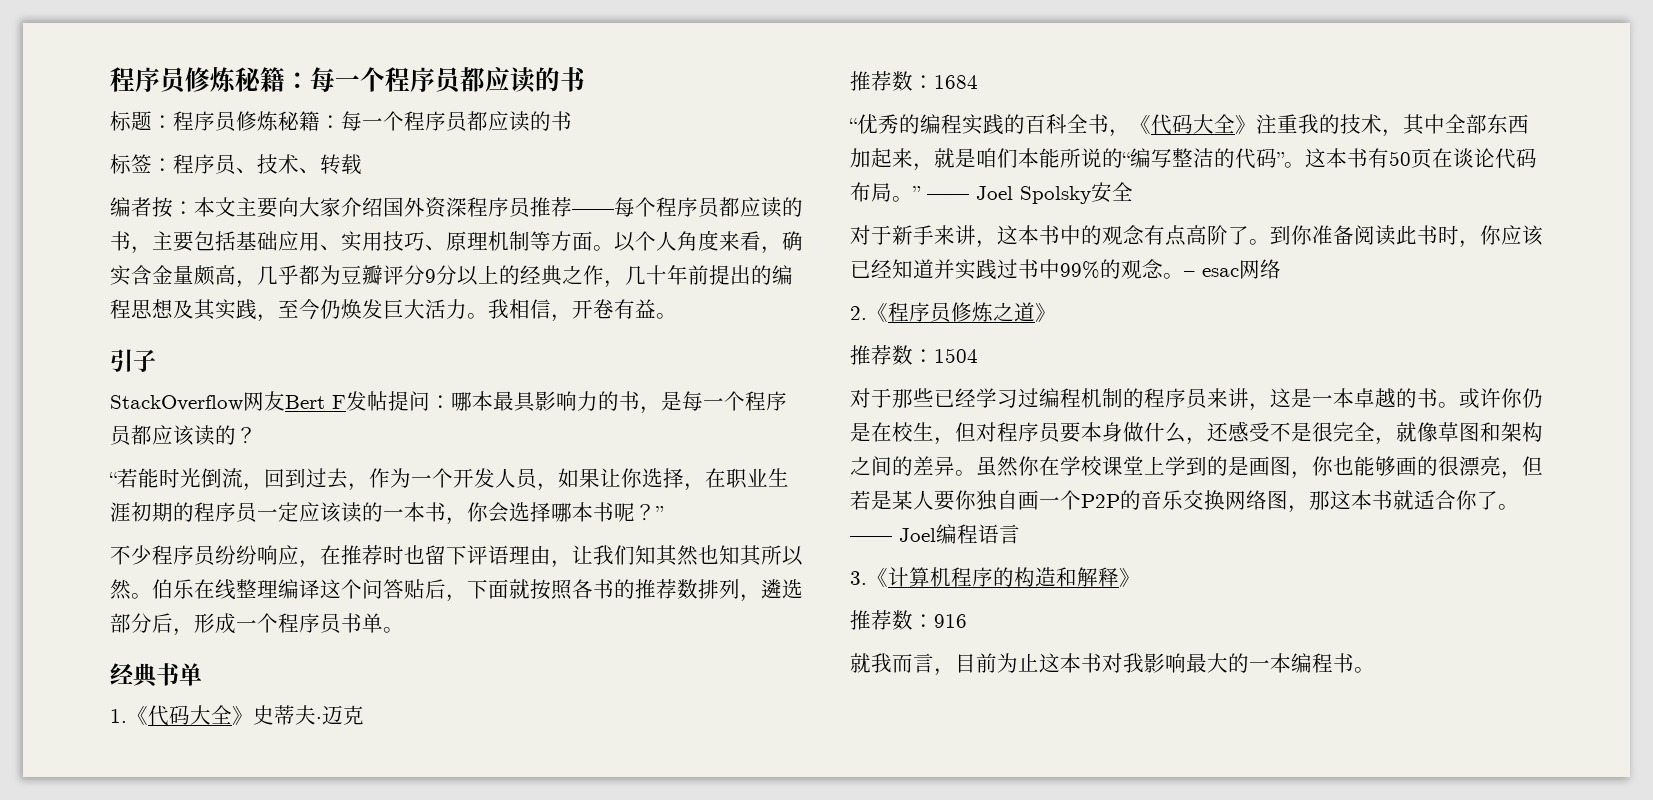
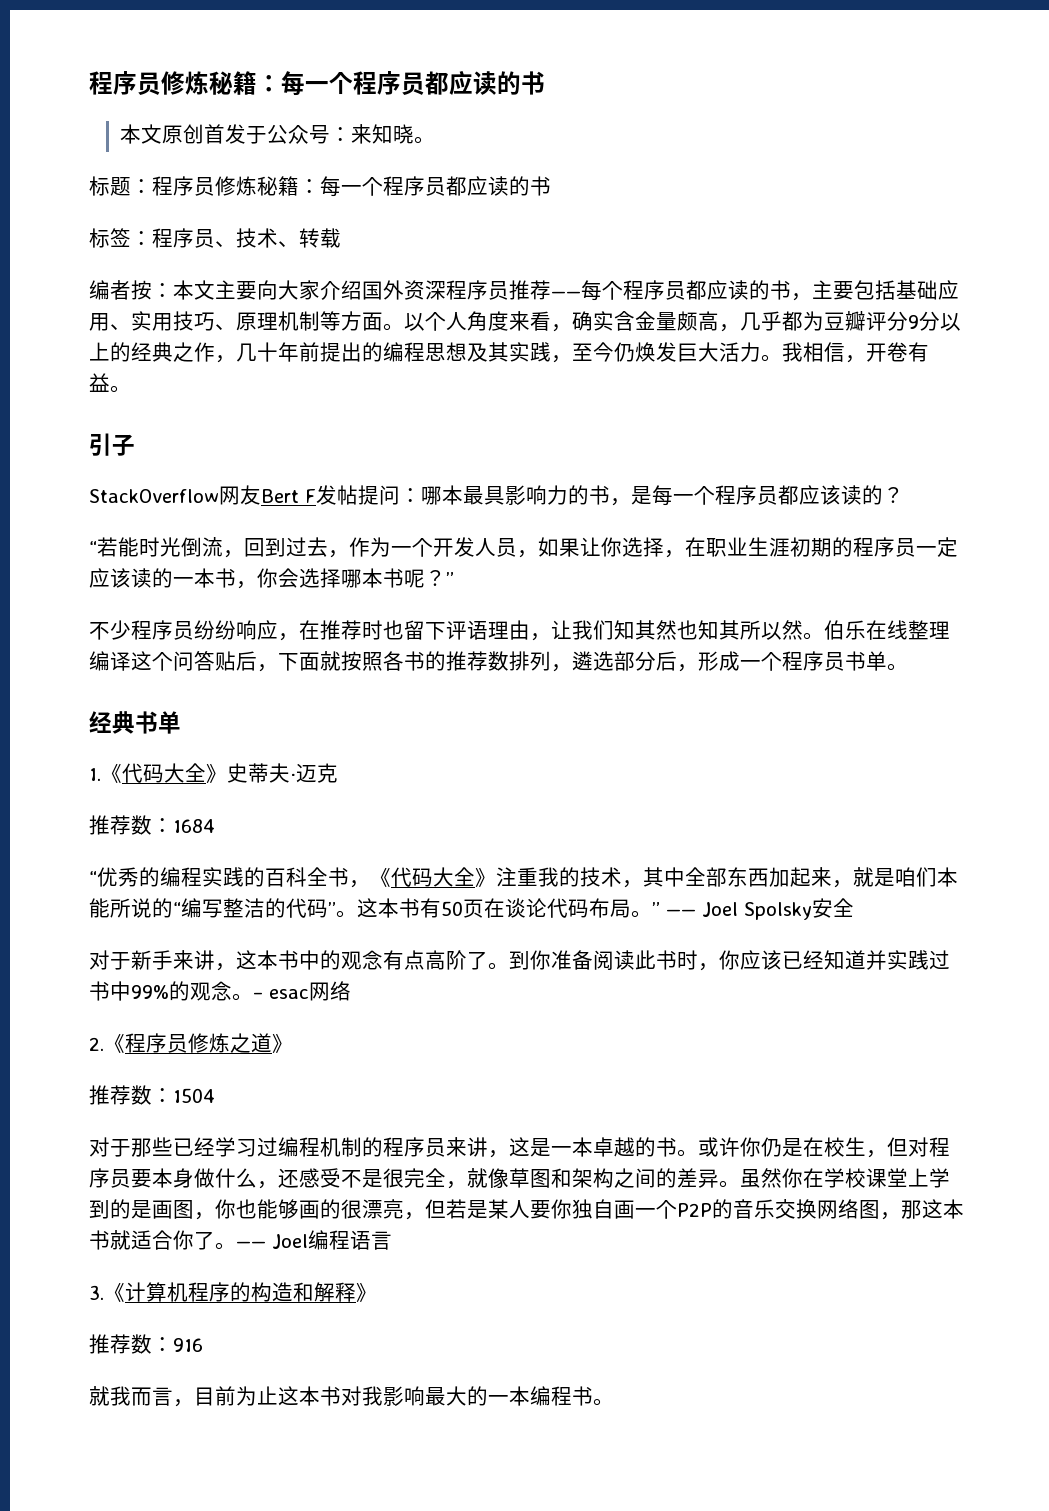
+ 本文原创首发于公众号：来知晓。

